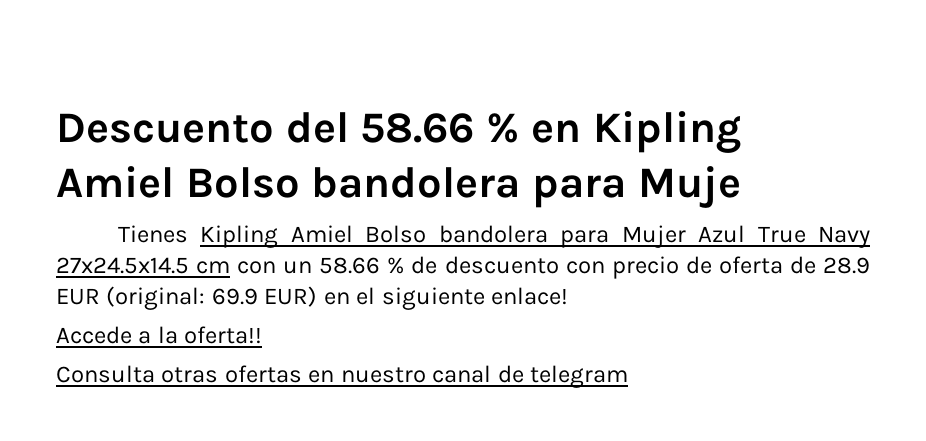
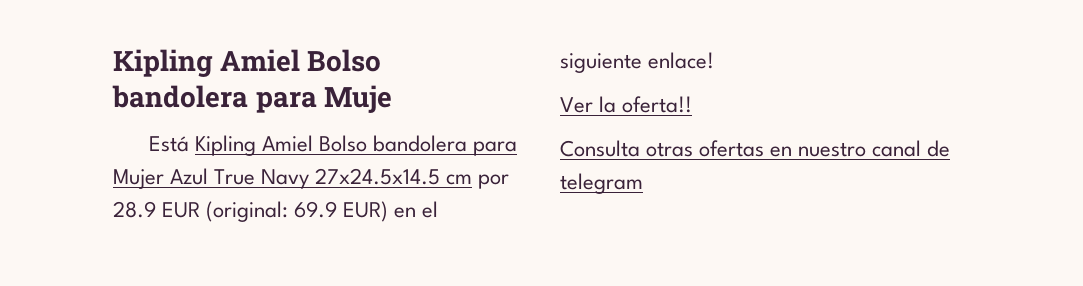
- Descuento del 58.66 % en Kipling Amiel Bolso bandolera para Muje
+ Kipling Amiel Bolso bandolera para Muje
- Tienes Kipling Amiel Bolso bandolera para Mujer Azul True Navy 27x24.5x14.5 cm con un 58.66 % de descuento con precio de oferta de 28.9 EUR (original: 69.9 EUR) en el siguiente enlace!
+ Está Kipling Amiel Bolso bandolera para Mujer Azul True Navy 27x24.5x14.5 cm por 28.9 EUR (original: 69.9 EUR) en el siguiente enlace!
- Accede a la oferta!!
+ Ver la oferta!!

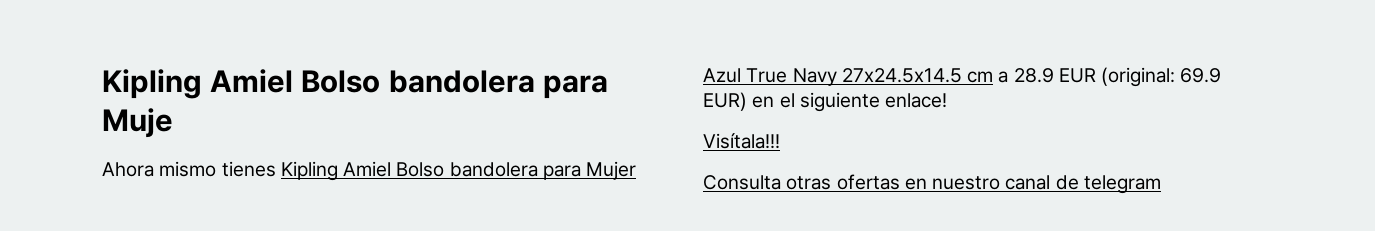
- Está Kipling Amiel Bolso bandolera para Mujer Azul True Navy 27x24.5x14.5 cm por 28.9 EUR (original: 69.9 EUR) en el siguiente enlace!
+ Ahora mismo tienes Kipling Amiel Bolso bandolera para Mujer Azul True Navy 27x24.5x14.5 cm a 28.9 EUR (original: 69.9 EUR) en el siguiente enlace!
- Ver la oferta!!
+ Visítala!!!

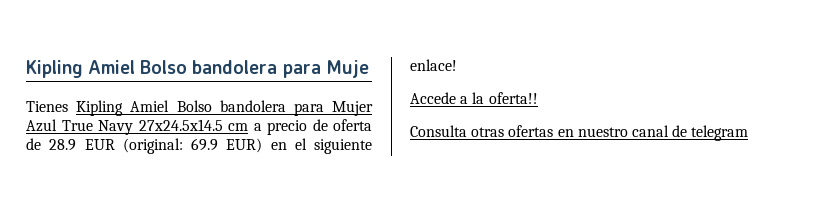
- Ahora mismo tienes Kipling Amiel Bolso bandolera para Mujer Azul True Navy 27x24.5x14.5 cm a 28.9 EUR (original: 69.9 EUR) en el siguiente enlace!
+ Tienes Kipling Amiel Bolso bandolera para Mujer Azul True Navy 27x24.5x14.5 cm a precio de oferta de 28.9 EUR (original: 69.9 EUR) en el siguiente enlace!
- Visítala!!!
+ Accede a la oferta!!

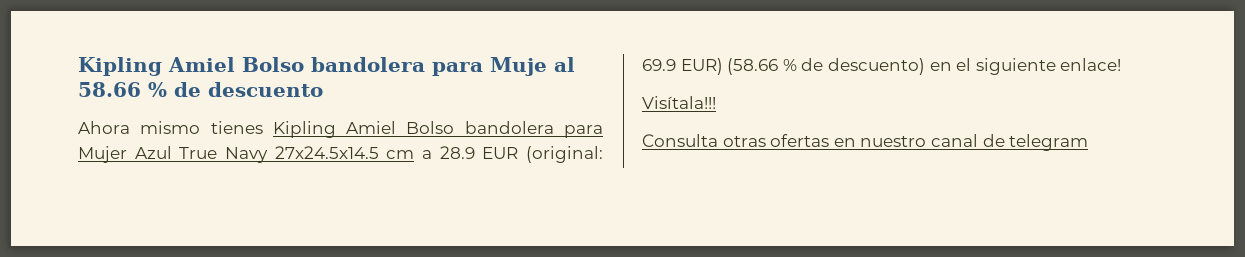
- Kipling Amiel Bolso bandolera para Muje
- Tienes Kipling Amiel Bolso bandolera para Mujer Azul True Navy 27x24.5x14.5 cm a precio de oferta de 28.9 EUR (original: 69.9 EUR) en el siguiente enlace!
+ Kipling Amiel Bolso bandolera para Muje al 58.66 % de descuento
+ Ahora mismo tienes Kipling Amiel Bolso bandolera para Mujer Azul True Navy 27x24.5x14.5 cm a 28.9 EUR (original: 69.9 EUR) (58.66 % de descuento) en el siguiente enlace!
- Accede a la oferta!!
+ Visítala!!!

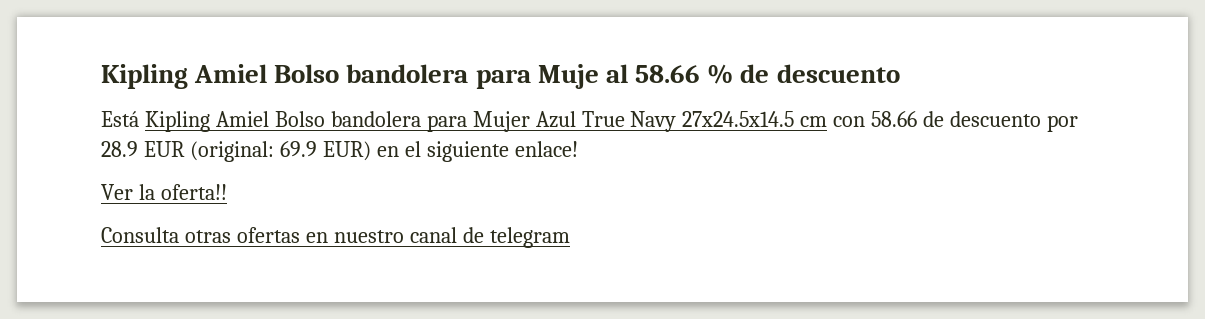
- Ahora mismo tienes Kipling Amiel Bolso bandolera para Mujer Azul True Navy 27x24.5x14.5 cm a 28.9 EUR (original: 69.9 EUR) (58.66 % de descuento) en el siguiente enlace!
+ Está Kipling Amiel Bolso bandolera para Mujer Azul True Navy 27x24.5x14.5 cm con 58.66 de descuento por 28.9 EUR (original: 69.9 EUR) en el siguiente enlace!
- Visítala!!!
+ Ver la oferta!!

